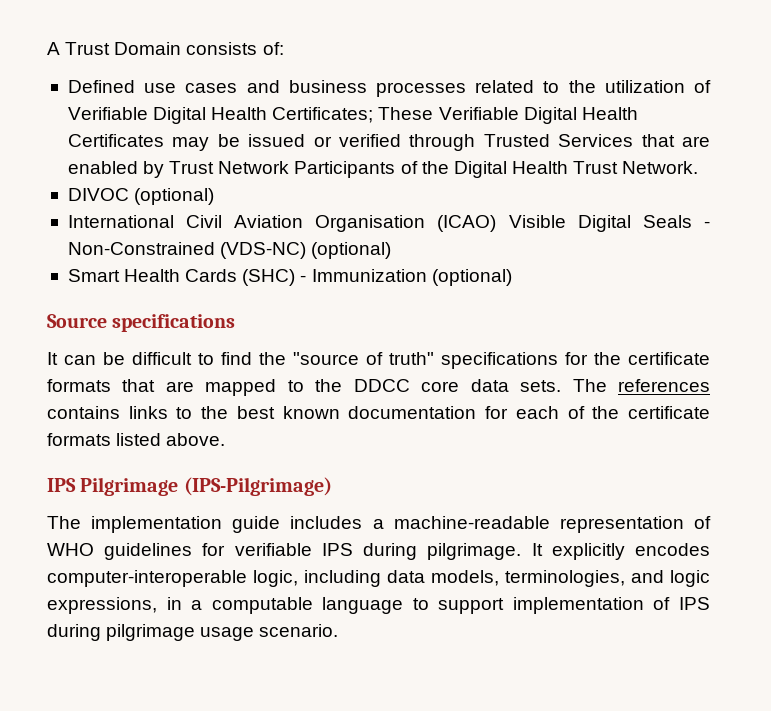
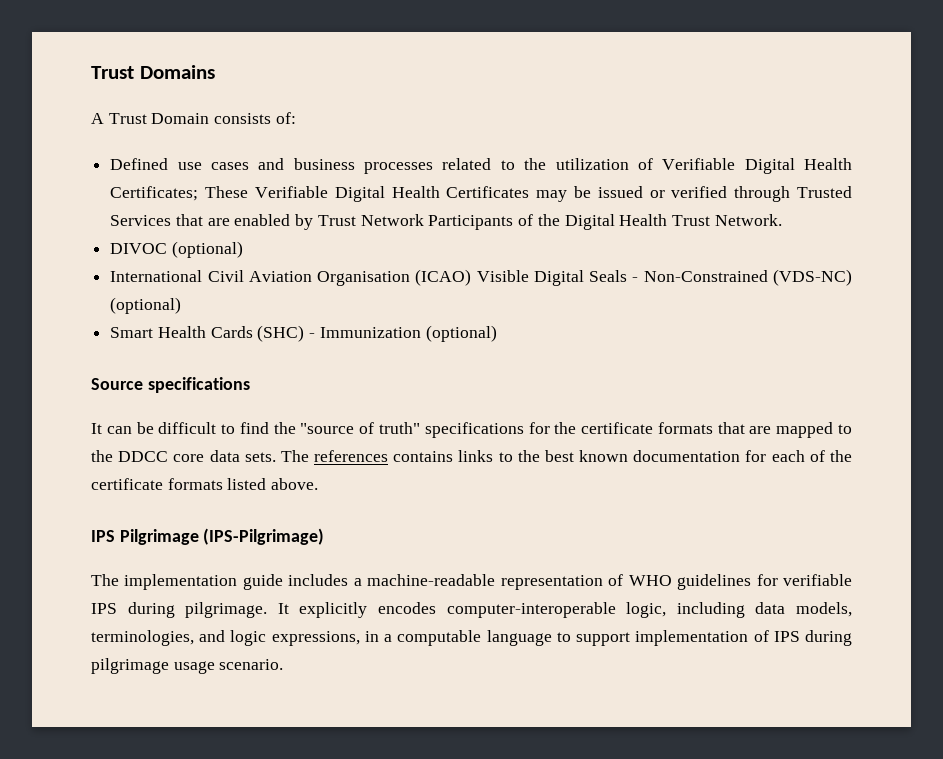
+ Trust Domains

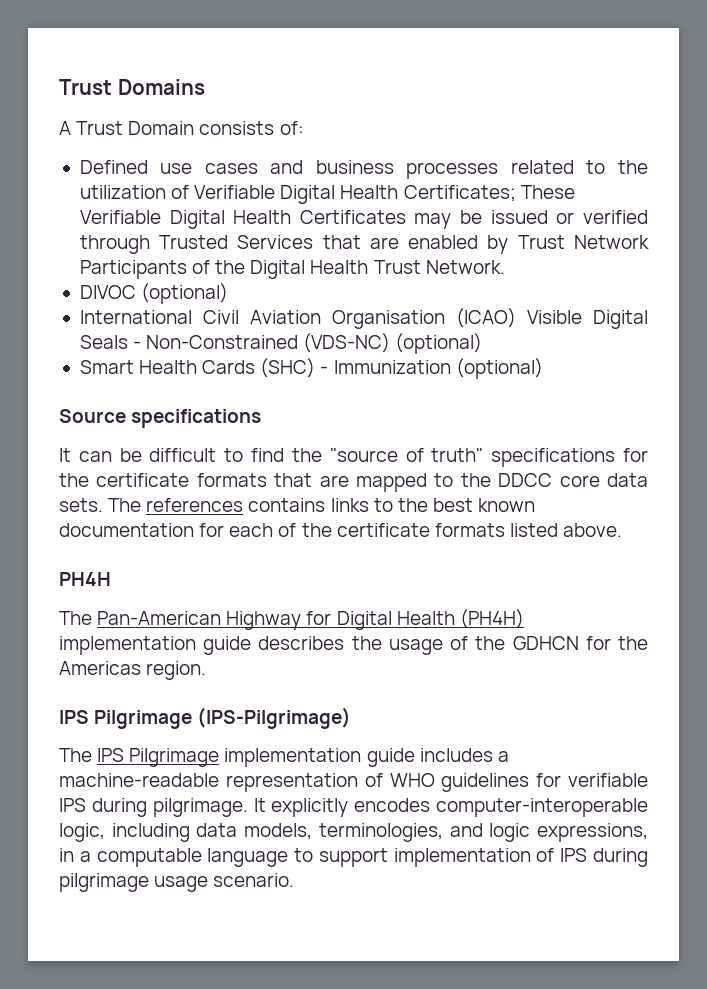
+ PH4H
+ The Pan-American Highway for Digital Health (PH4H) implementation guide describes the usage of the GDHCN for the Americas region.
- The implementation guide includes a machine-readable representation of WHO guidelines for verifiable IPS during pilgrimage.
+ The IPS Pilgrimage implementation guide includes a machine-readable representation of WHO guidelines for verifiable IPS during pilgrimage.

